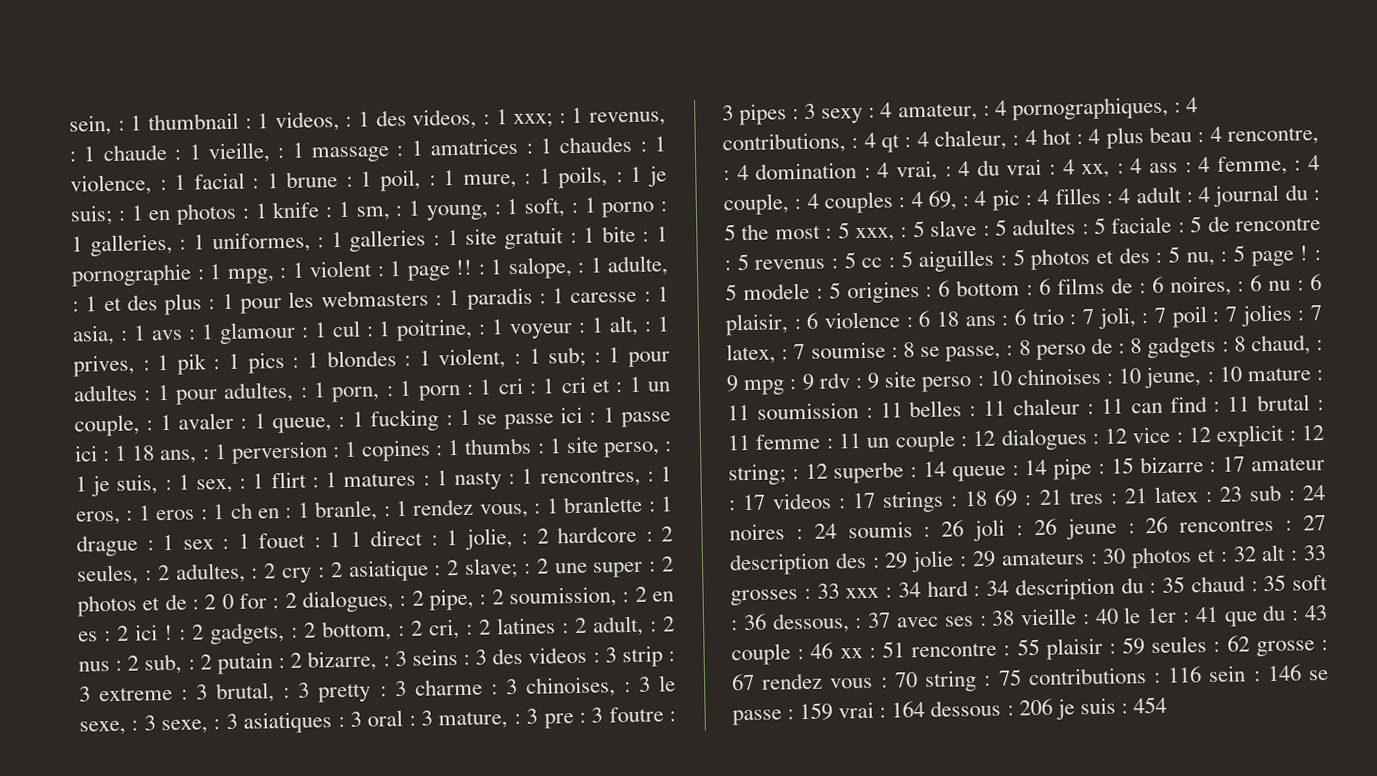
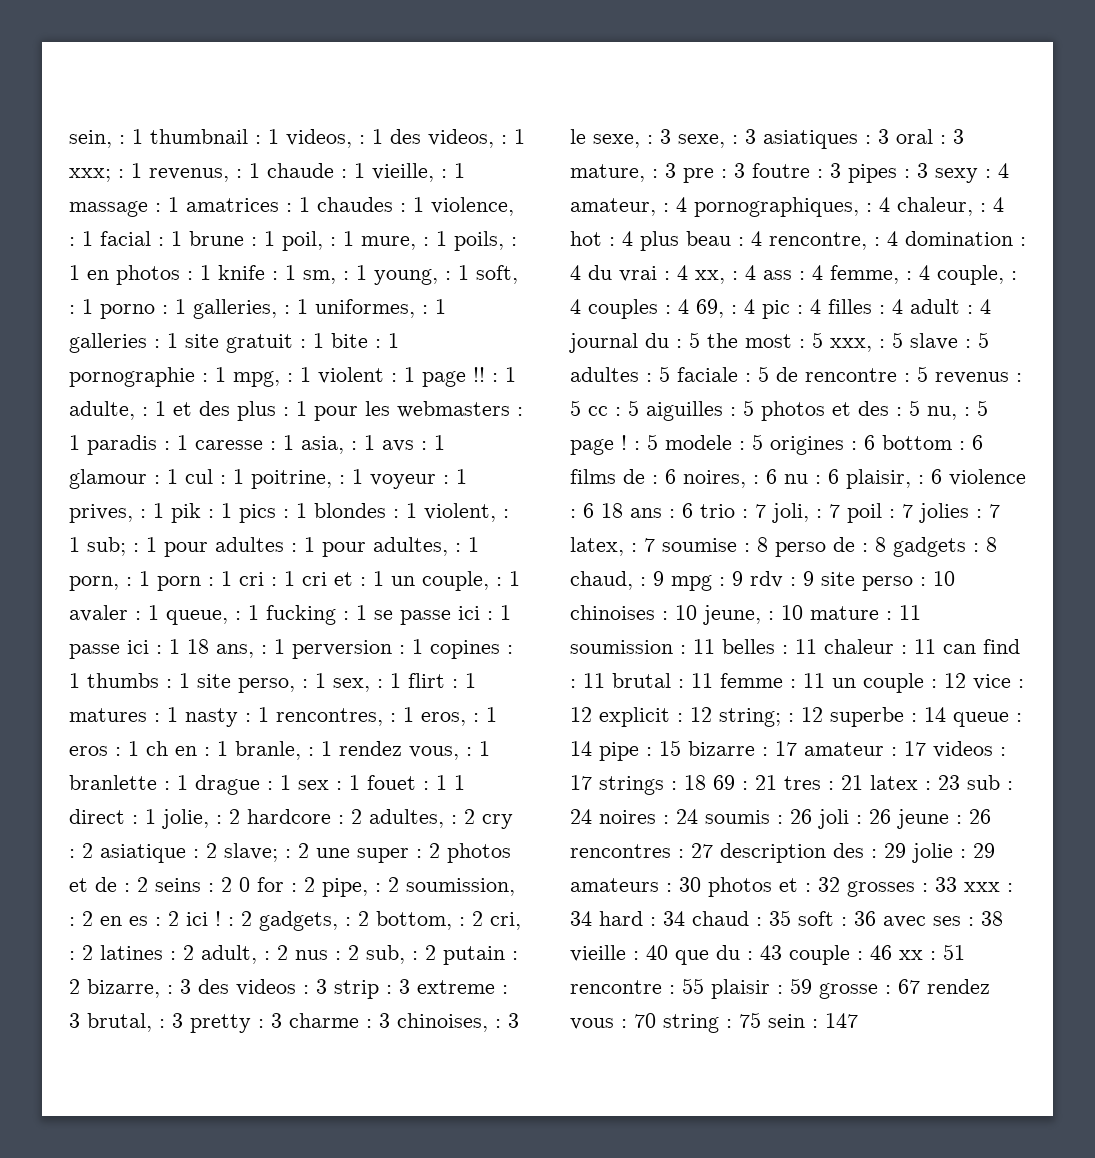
- 1 je suis; : 1 en photos :
+ 1 en photos :
- 1 salope, : 1 adulte, :
+ 1 adulte, :
- 1 alt, : 1 prives, :
+ 1 prives, :
- 1 je suis, : 1 sex, :
+ 1 sex, :
- 2 seules, : 2 adultes, :
+ 2 adultes, :
- 2 0 for :
+ 2 seins : 2 0 for :
- 2 dialogues, : 2 pipe, :
+ 2 pipe, :
- 3 seins : 3 des videos :
+ 3 des videos :
- 4 contributions, : 4 qt : 4 chaleur, :
+ 4 chaleur, :
- 4 vrai, : 4 du vrai :
+ 4 du vrai :
- 8 se passe, : 8 perso de :
+ 8 perso de :
- 12 dialogues : 12 vice :
+ 12 vice :
- 32 alt : 33 grosses :
+ 32 grosses :
- 34 description du : 35 chaud :
+ 34 chaud :
- 36 dessous, : 37 avec ses :
+ 36 avec ses :
- 40 le 1er : 41 que du :
+ 40 que du :
- 59 seules : 62 grosse :
+ 59 grosse :
- 75 contributions : 116 sein : 146 se passe : 159 vrai : 164 dessous : 206 je suis : 454
+ 75 sein : 147

